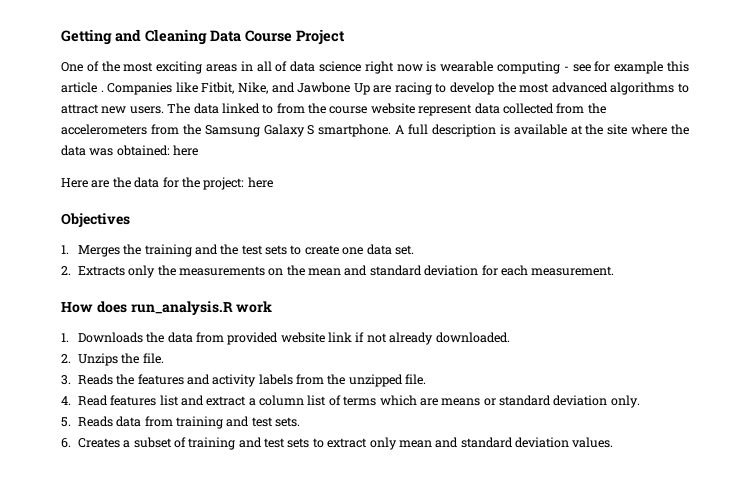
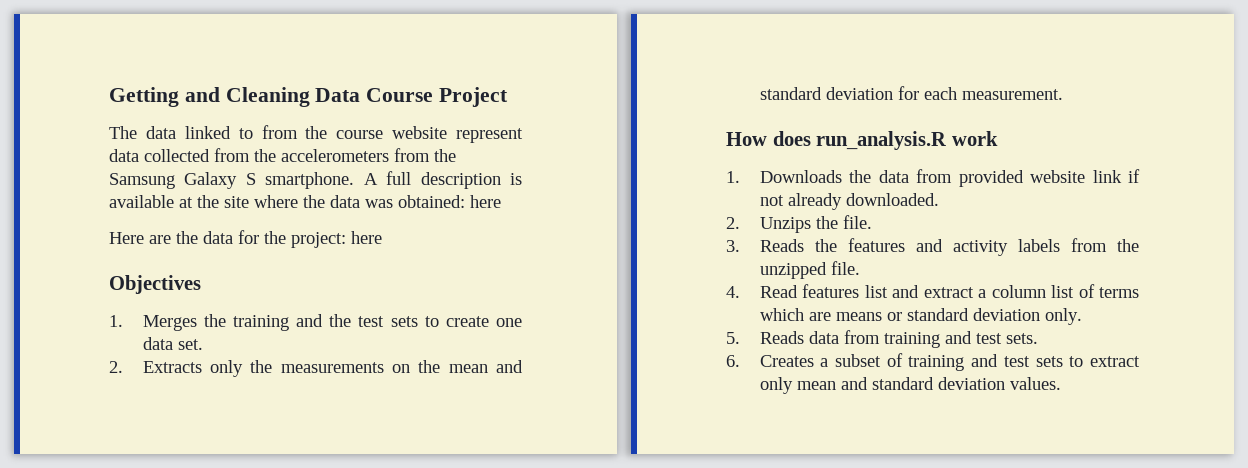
- One of the most exciting areas in all of data science right now is wearable computing - see for example this article . Companies like Fitbit, Nike, and Jawbone Up are racing to develop the most advanced algorithms to attract new users.

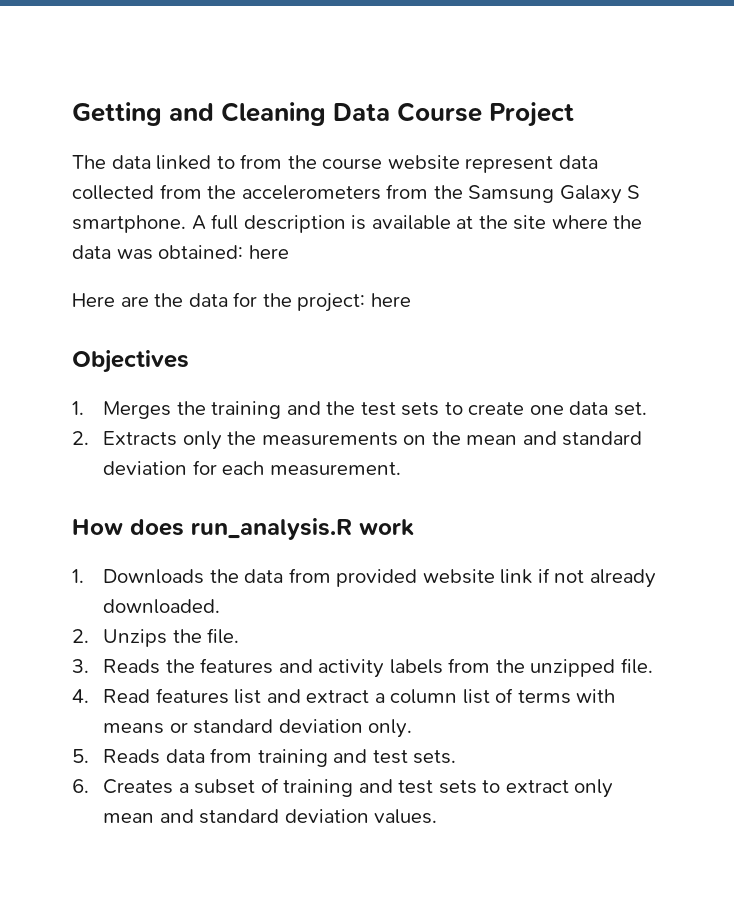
- 4. Read features list and extract a column list of terms which are means or standard deviation only.
+ 4. Read features list and extract a column list of terms with means or standard deviation only.

